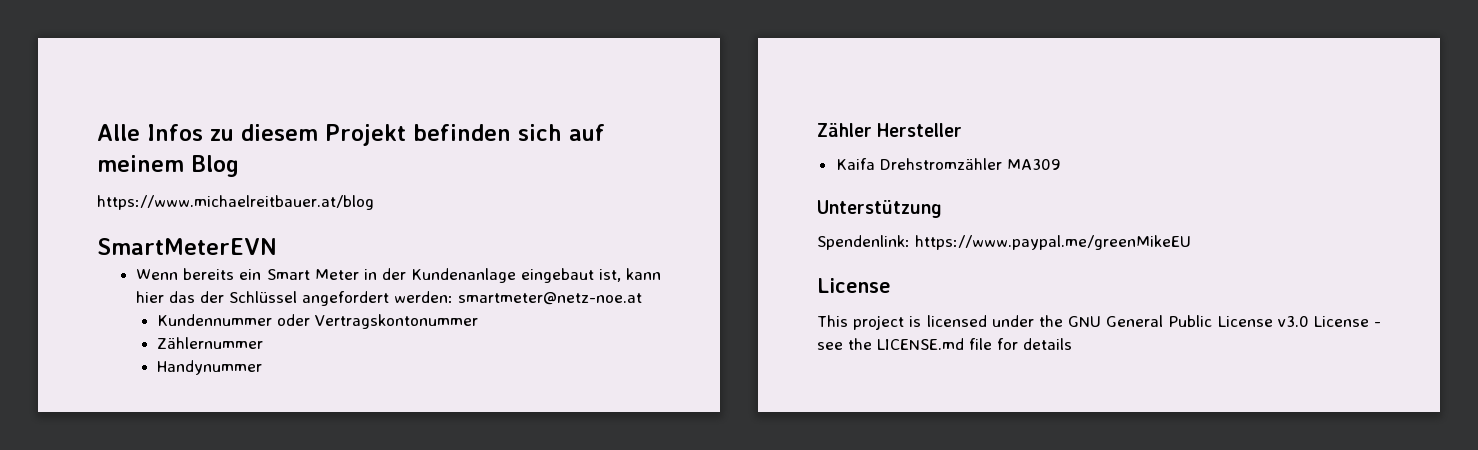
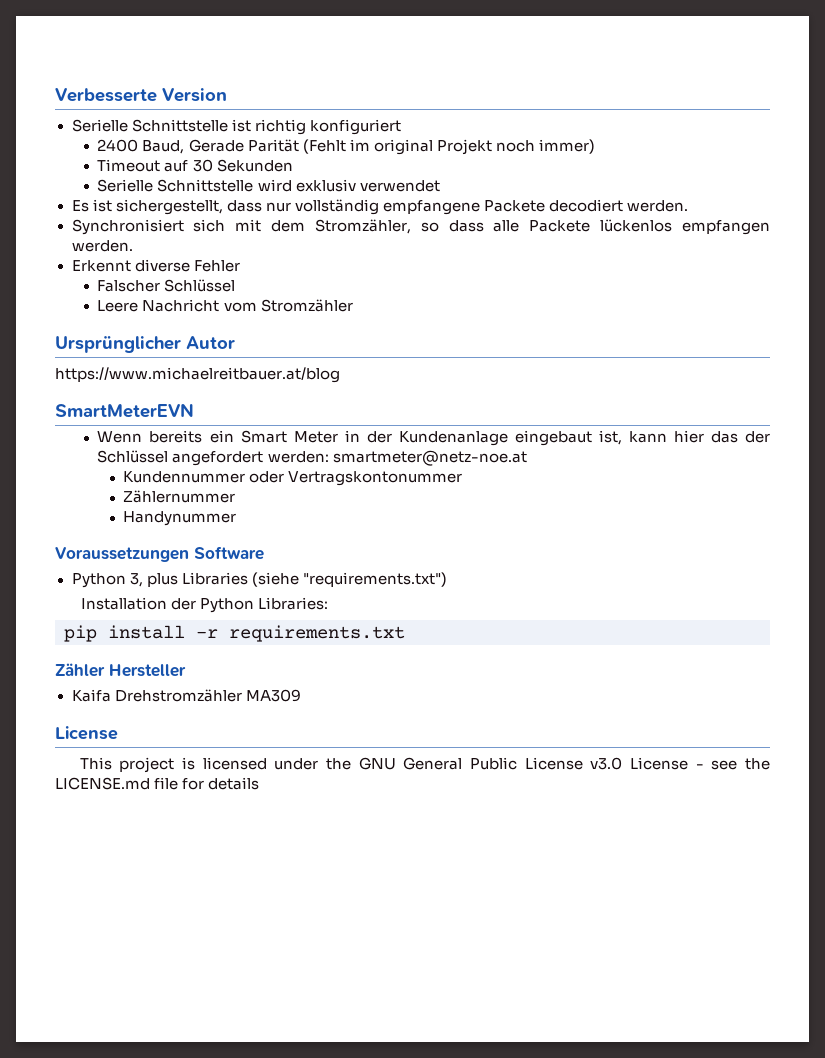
- Alle Infos zu diesem Projekt befinden sich auf meinem Blog
+ Verbesserte Version
+ Serielle Schnittstelle ist richtig konfiguriert
+ 2400 Baud, Gerade Parität (Fehlt im original Projekt noch immer)
+ Timeout auf 30 Sekunden
+ Serielle Schnittstelle wird exklusiv verwendet
+ Es ist sichergestellt, dass nur vollständig empfangene Packete decodiert werden.
+ Synchronisiert sich mit dem Stromzähler, so dass alle Packete lückenlos empfangen werden.
+ Erkennt diverse Fehler
+ Falscher Schlüssel
+ Leere Nachricht vom Stromzähler
+ Ursprünglicher Autor
+ Voraussetzungen Software
+ Python 3, plus Libraries (siehe "requirements.txt")
+ Installation der Python Libraries:
+ pip install -r requirements.txt
- Unterstützung
- Spendenlink: https://www.paypal.me/greenMikeEU

